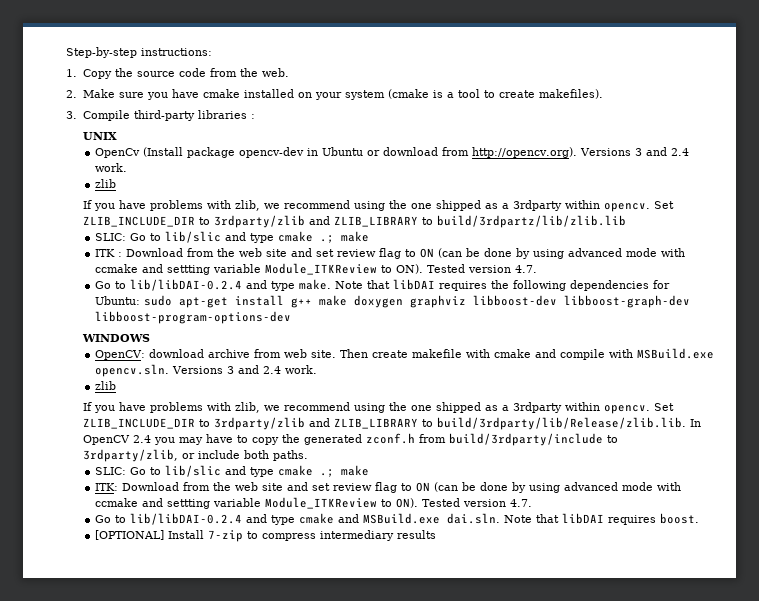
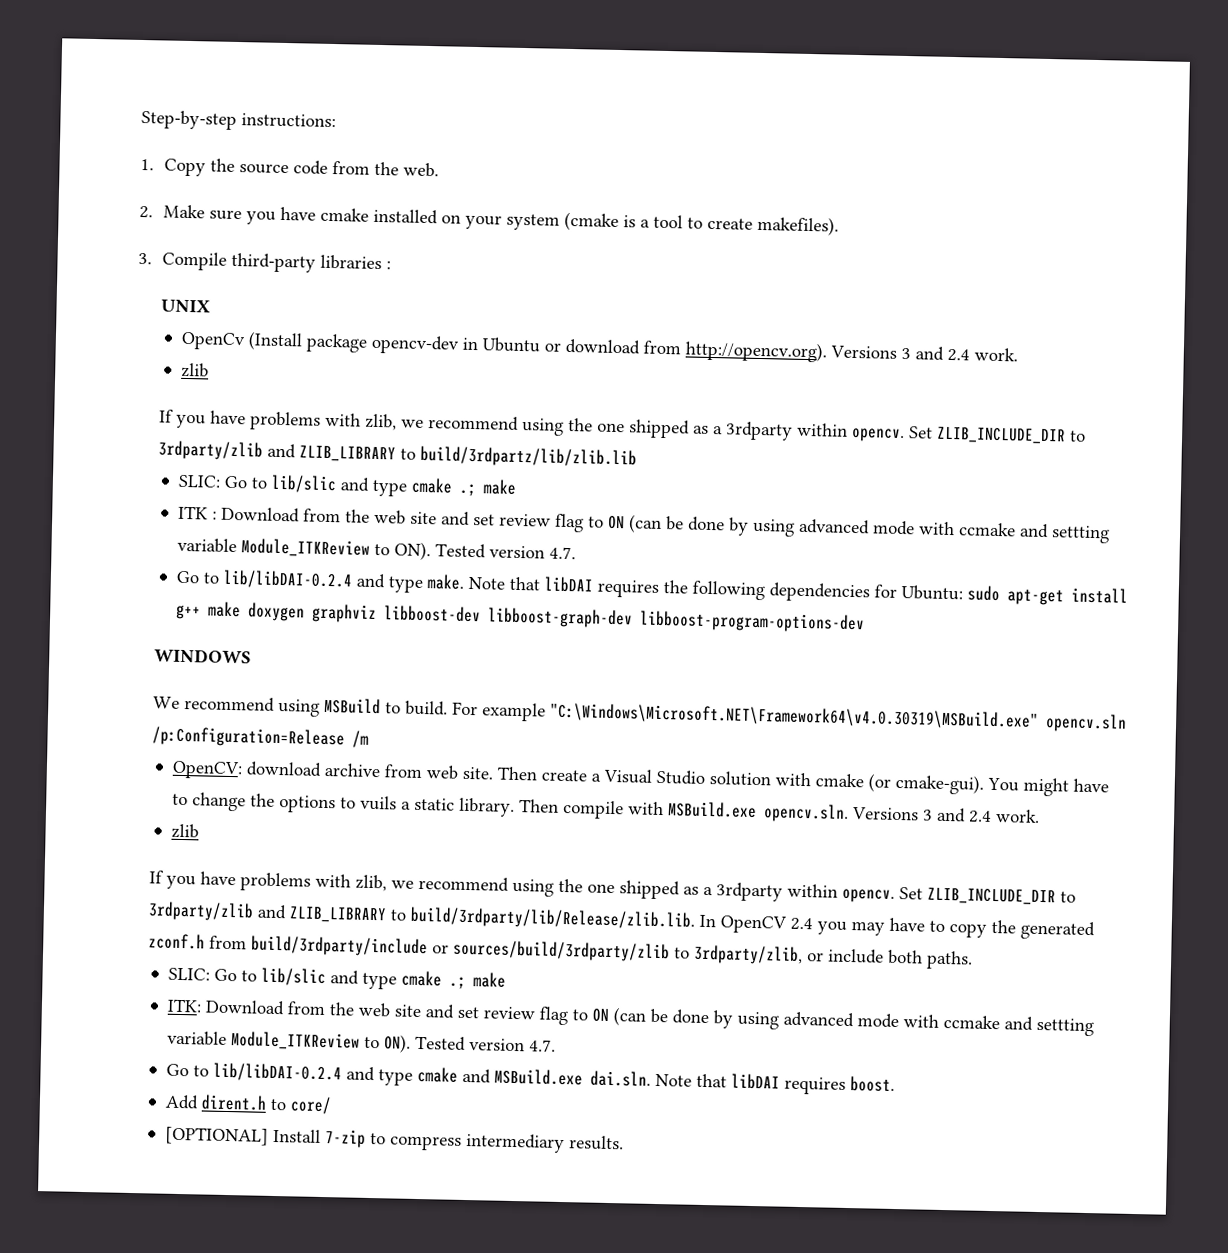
+ We recommend using MSBuild to build. For example "C:\Windows\Microsoft.NET\Framework64\v4.0.30319\MSBuild.exe" opencv.sln /p:Configuration=Release /m
- Then create makefile with cmake and compile with MSBuild.exe opencv.sln. Versions 3 and 2.4 work.
+ Then create a Visual Studio solution with cmake (or cmake-gui). You might have to change the options to vuils a static library. Then compile with MSBuild.exe opencv.sln. Versions 3 and 2.4 work.
- Set ZLIB_INCLUDE_DIR to 3rdparty/zlib and ZLIB_LIBRARY to build/3rdparty/lib/Release/zlib.lib. In OpenCV 2.4 you may have to copy the generated zconf.h from build/3rdparty/include to 3rdparty/zlib, or include both paths.
+ Set ZLIB_INCLUDE_DIR to 3rdparty/zlib and ZLIB_LIBRARY to build/3rdparty/lib/Release/zlib.lib. In OpenCV 2.4 you may have to copy the generated zconf.h from build/3rdparty/include or sources/build/3rdparty/zlib to 3rdparty/zlib, or include both paths.
+ Add dirent.h to core/
- [OPTIONAL] Install 7-zip to compress intermediary results
+ [OPTIONAL] Install 7-zip to compress intermediary results.

